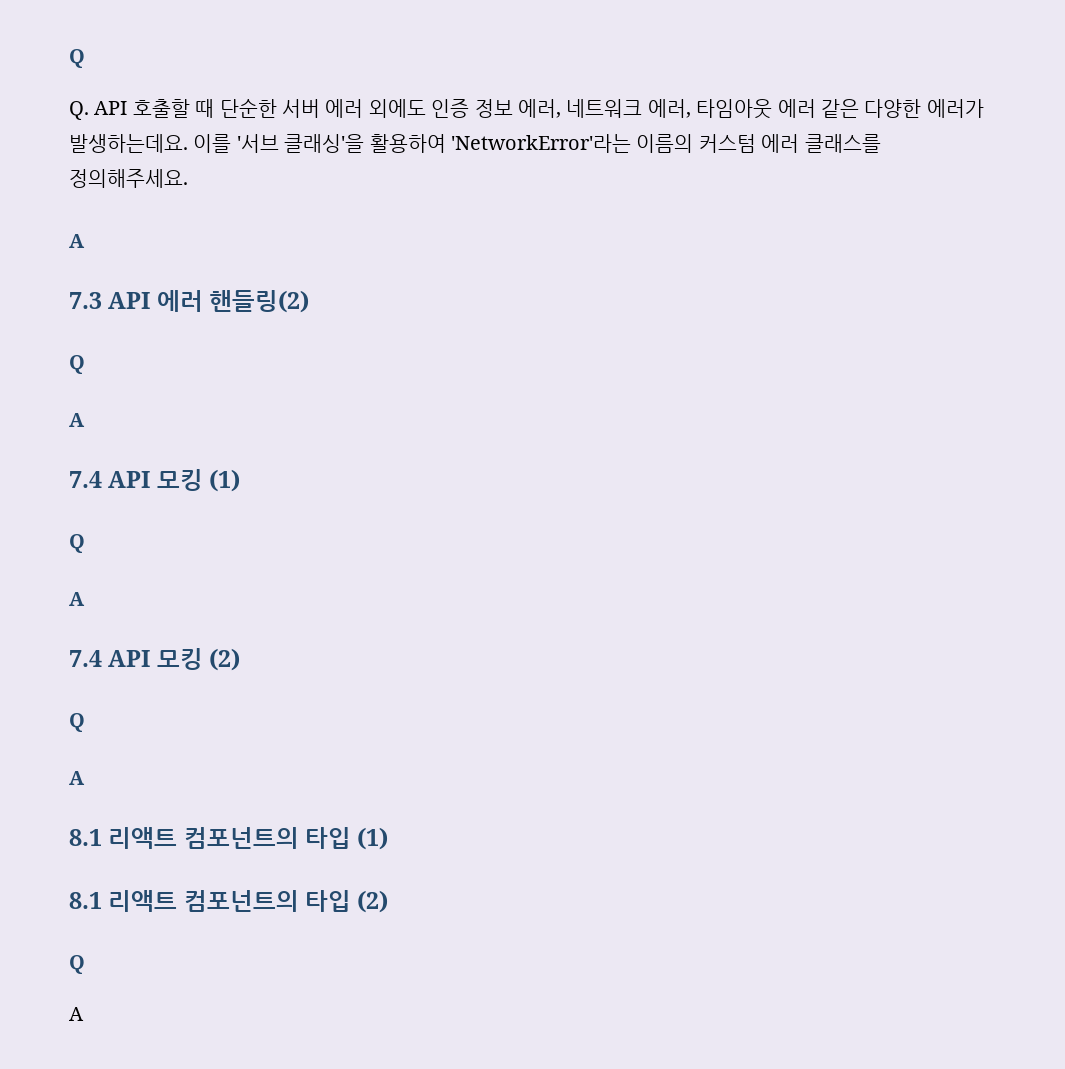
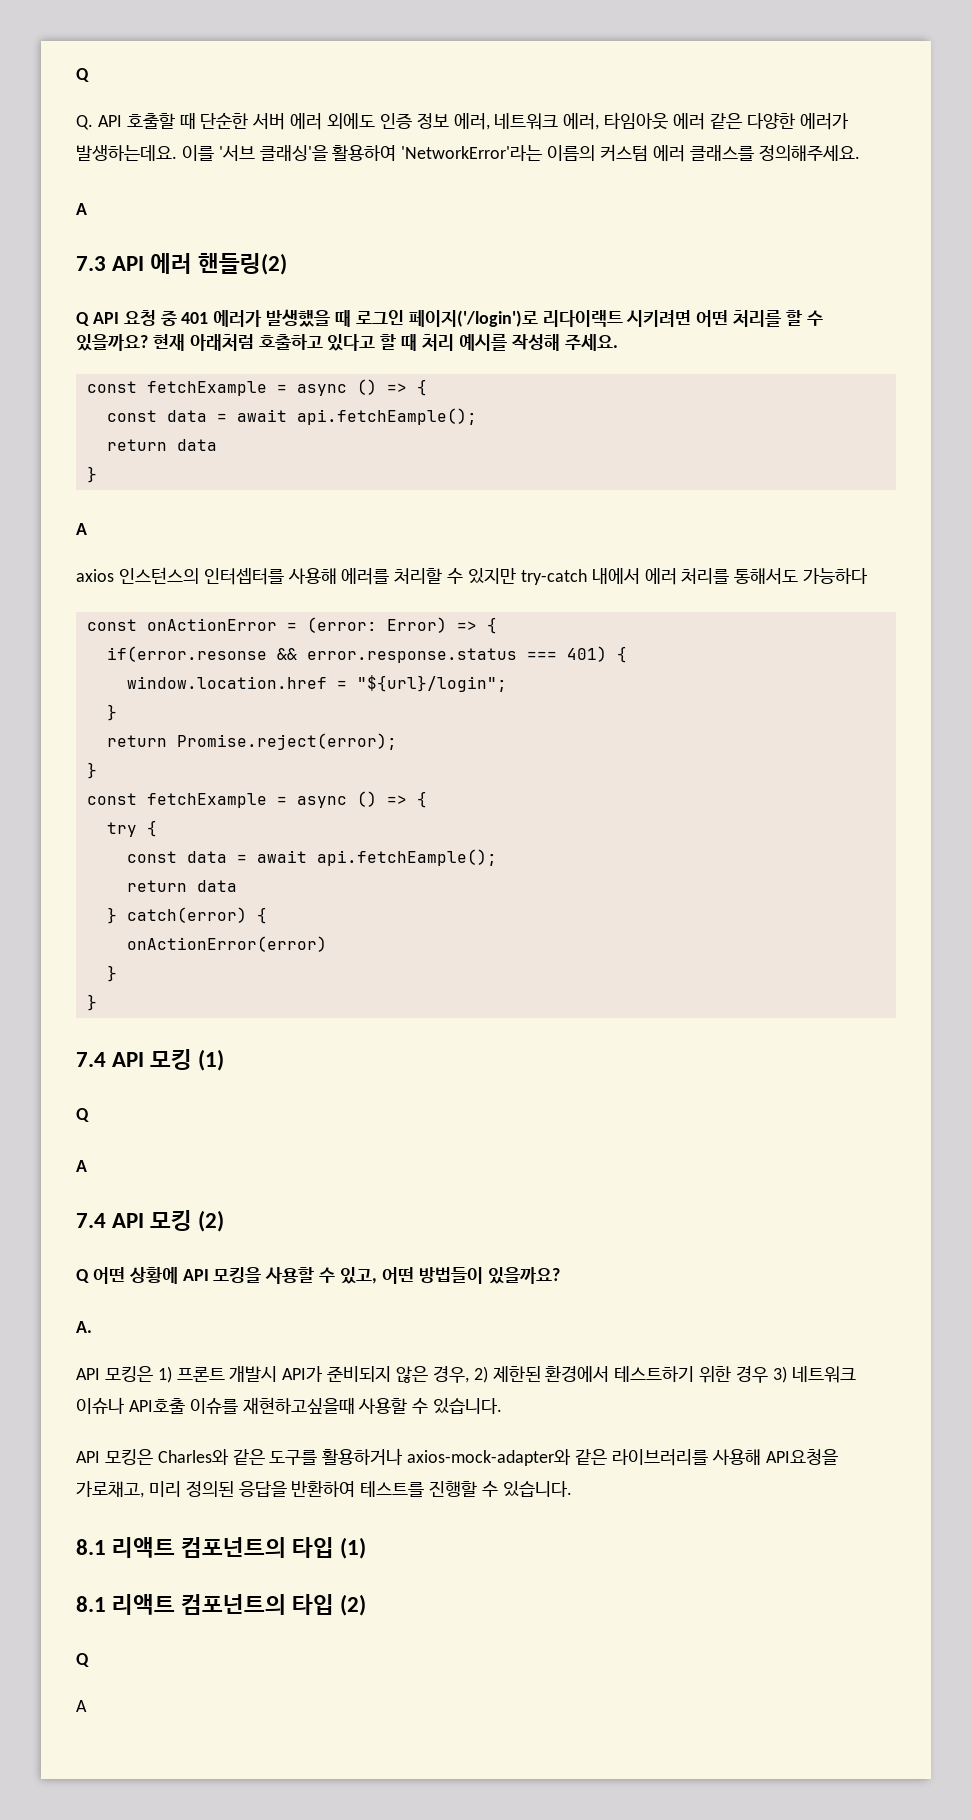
  7.3 API 에러 핸들링(2)
- Q
+ Q API 요청 중 401 에러가 발생했을 때 로그인 페이지('/login')로 리다이랙트 시키려면 어떤 처리를 할 수 있을까요? 현재 아래처럼 호출하고 있다고 할 때 처리 예시를 작성해 주세요.
+ const fetchExample = async () => {
+ const data = await api.fetchEample();
+ return data
+ }
  A
+ axios 인스턴스의 인터셉터를 사용해 에러를 처리할 수 있지만 try-catch 내에서 에러 처리를 통해서도 가능하다
+ const onActionError = (error: Error) => {
+ if(error.resonse && error.response.status === 401) {
+ window.location.href = "${url}/login";
+ }
+ return Promise.reject(error);
+ }
+ const fetchExample = async () => {
+ try {
+ const data = await api.fetchEample();
+ return data
+ } catch(error) {
+ onActionError(error)
+ }
+ }
  7.4 API 모킹 (2)
- Q
- A
+ Q 어떤 상황에 API 모킹을 사용할 수 있고, 어떤 방법들이 있을까요?
+ A.
+ API 모킹은 1) 프론트 개발시 API가 준비되지 않은 경우, 2) 제한된 환경에서 테스트하기 위한 경우 3) 네트워크 이슈나 API호출 이슈를 재현하고싶을때 사용할 수 있습니다.
+ API 모킹은 Charles와 같은 도구를 활용하거나 axios-mock-adapter와 같은 라이브러리를 사용해 API요청을 가로채고, 미리 정의된 응답을 반환하여 테스트를 진행할 수 있습니다.

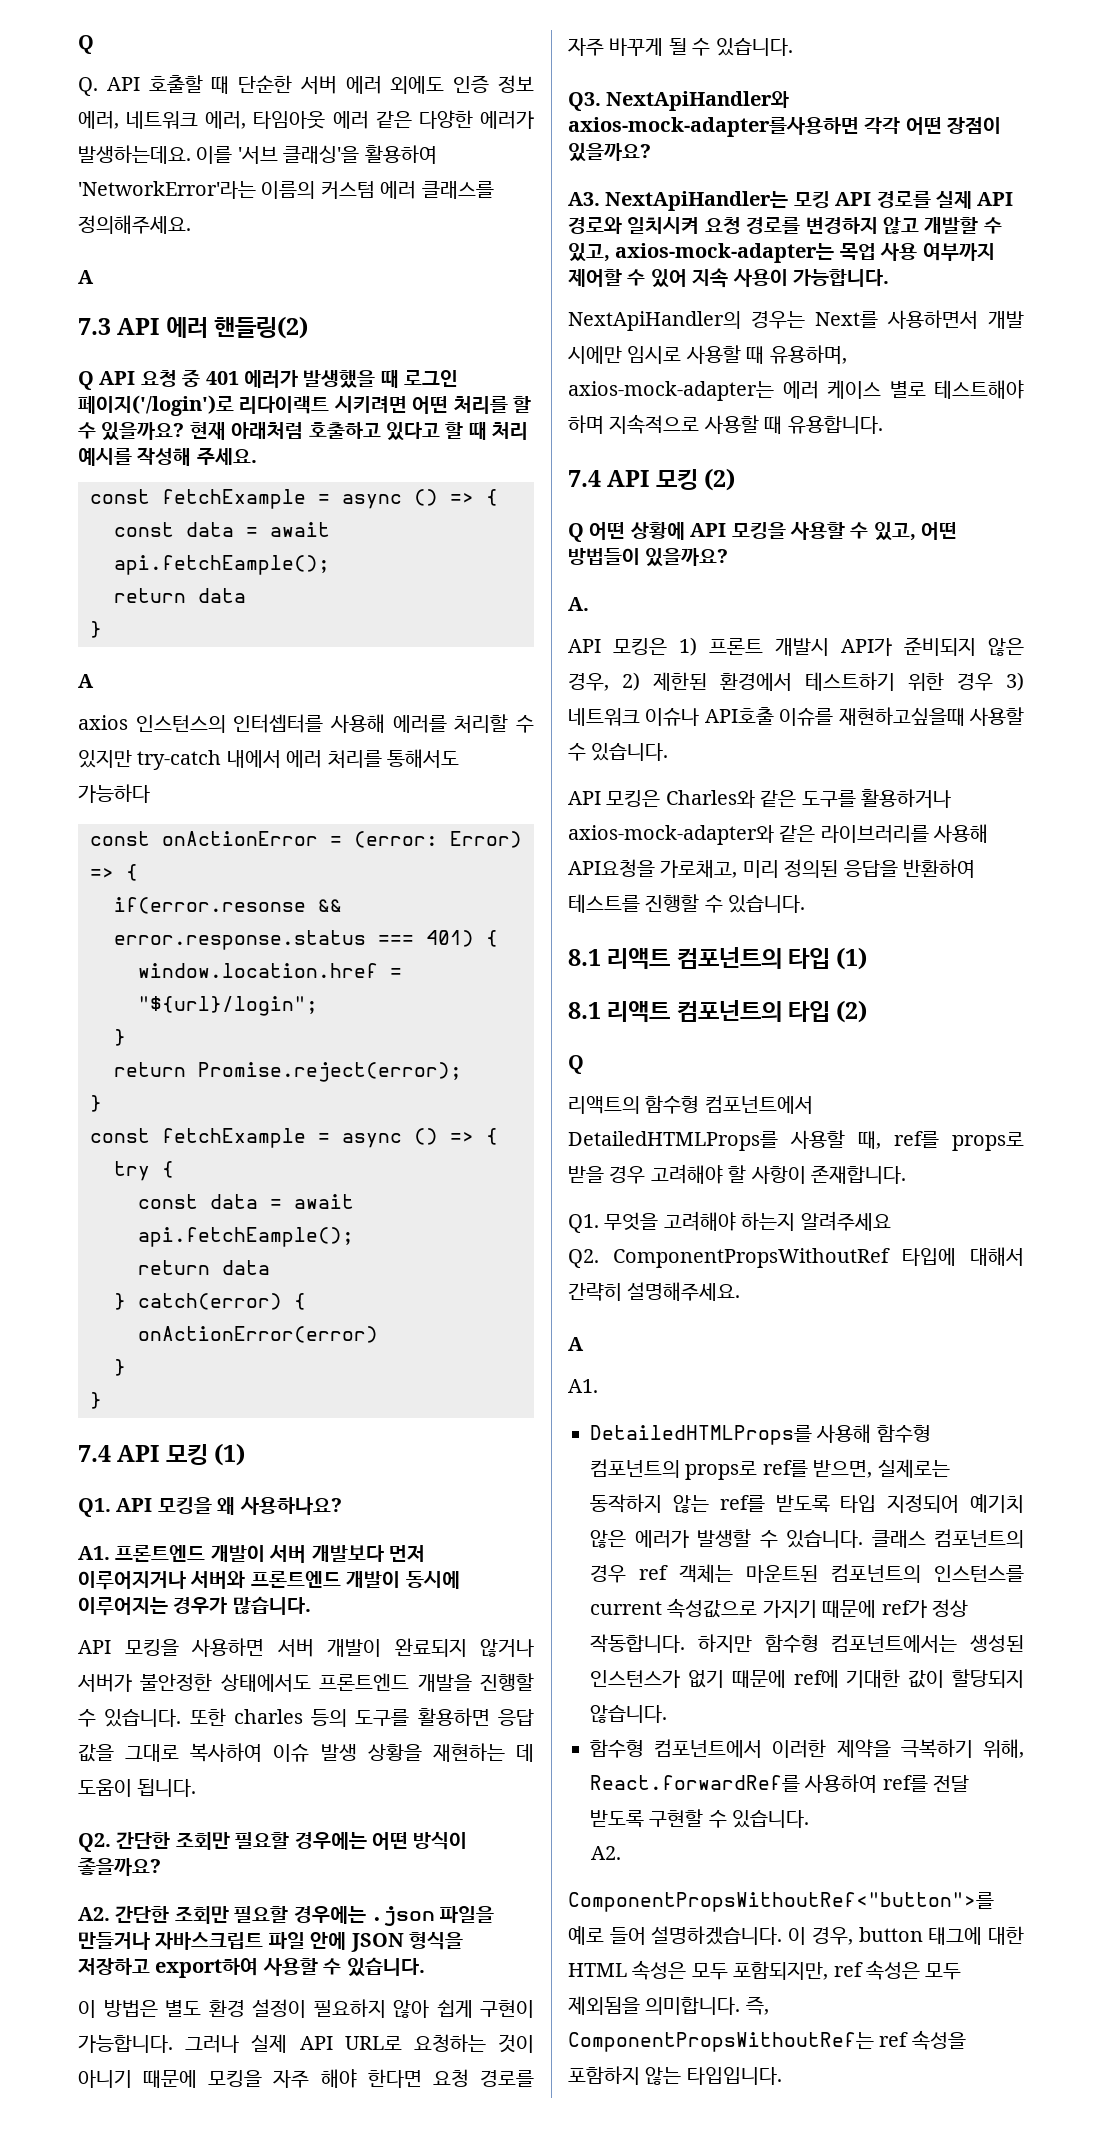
  7.4 API 모킹 (1)
- Q
- A
+ Q1. API 모킹을 왜 사용하나요?
+ A1. 프론트엔드 개발이 서버 개발보다 먼저 이루어지거나 서버와 프론트엔드 개발이 동시에 이루어지는 경우가 많습니다.
+ API 모킹을 사용하면 서버 개발이 완료되지 않거나 서버가 불안정한 상태에서도 프론트엔드 개발을 진행할 수 있습니다. 또한 charles 등의 도구를 활용하면 응답 값을 그대로 복사하여 이슈 발생 상황을 재현하는 데 도움이 됩니다.
+ Q2. 간단한 조회만 필요할 경우에는 어떤 방식이 좋을까요?
+ A2. 간단한 조회만 필요할 경우에는 .json 파일을 만들거나 자바스크립트 파일 안에 JSON 형식을 저장하고 export하여 사용할 수 있습니다.
+ 이 방법은 별도 환경 설정이 필요하지 않아 쉽게 구현이 가능합니다. 그러나 실제 API URL로 요청하는 것이 아니기 때문에 모킹을 자주 해야 한다면 요청 경로를 자주 바꾸게 될 수 있습니다.
+ Q3. NextApiHandler와 axios-mock-adapter를사용하면 각각 어떤 장점이 있을까요?
+ A3. NextApiHandler는 모킹 API 경로를 실제 API 경로와 일치시켜 요청 경로를 변경하지 않고 개발할 수 있고, axios-mock-adapter는 목업 사용 여부까지 제어할 수 있어 지속 사용이 가능합니다.
+ NextApiHandler의 경우는 Next를 사용하면서 개발 시에만 임시로 사용할 때 유용하며, axios-mock-adapter는 에러 케이스 별로 테스트해야 하며 지속적으로 사용할 때 유용합니다.
  8.1 리액트 컴포넌트의 타입 (2)
  Q
+ 리액트의 함수형 컴포넌트에서 DetailedHTMLProps를 사용할 때, ref를 props로 받을 경우 고려해야 할 사항이 존재합니다.
+ Q1. 무엇을 고려해야 하는지 알려주세요
+ Q2. ComponentPropsWithoutRef 타입에 대해서 간략히 설명해주세요.
  A
+ A1.
+ DetailedHTMLProps를 사용해 함수형 컴포넌트의 props로 ref를 받으면, 실제로는 동작하지 않는 ref를 받도록 타입 지정되어 예기치 않은 에러가 발생할 수 있습니다. 클래스 컴포넌트의 경우 ref 객체는 마운트된 컴포넌트의 인스턴스를 current 속성값으로 가지기 때문에 ref가 정상 작동합니다. 하지만 함수형 컴포넌트에서는 생성된 인스턴스가 없기 때문에 ref에 기대한 값이 할당되지 않습니다.
+ 함수형 컴포넌트에서 이러한 제약을 극복하기 위해, React.forwardRef를 사용하여 ref를 전달 받도록 구현할 수 있습니다.
+ A2.
+ ComponentPropsWithoutRef<"button">를 예로 들어 설명하겠습니다. 이 경우, button 태그에 대한 HTML 속성은 모두 포함되지만, ref 속성은 모두 제외됨을 의미합니다. 즉, ComponentPropsWithoutRef는 ref 속성을 포함하지 않는 타입입니다.

